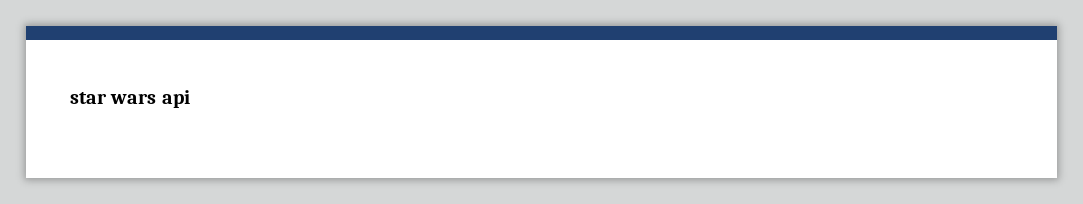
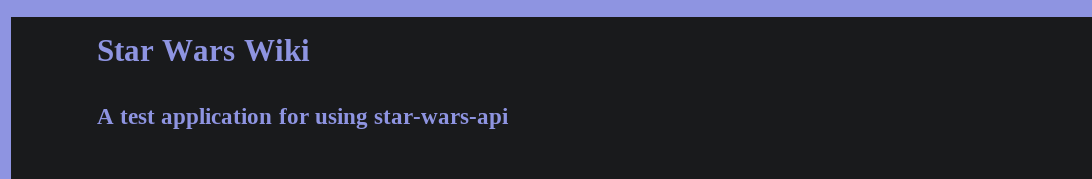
- star wars api
+ Star Wars Wiki
+ A test application for using star-wars-api

